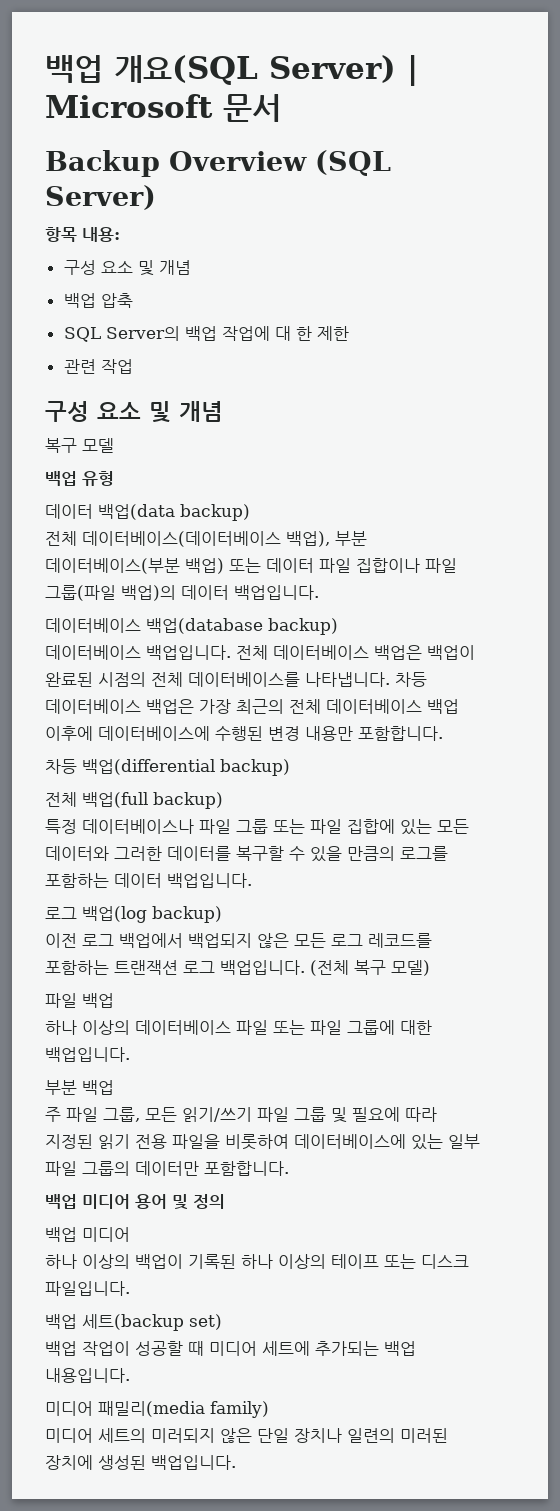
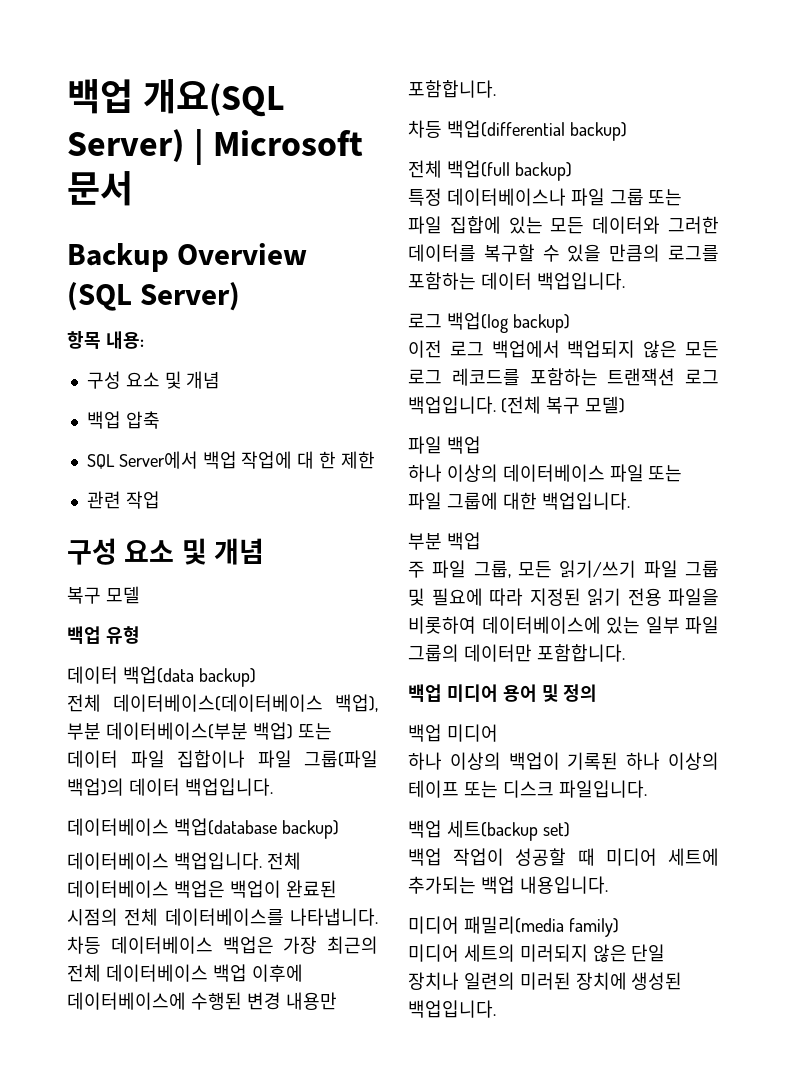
- SQL Server의 백업 작업에 대 한 제한
+ SQL Server에서 백업 작업에 대 한 제한

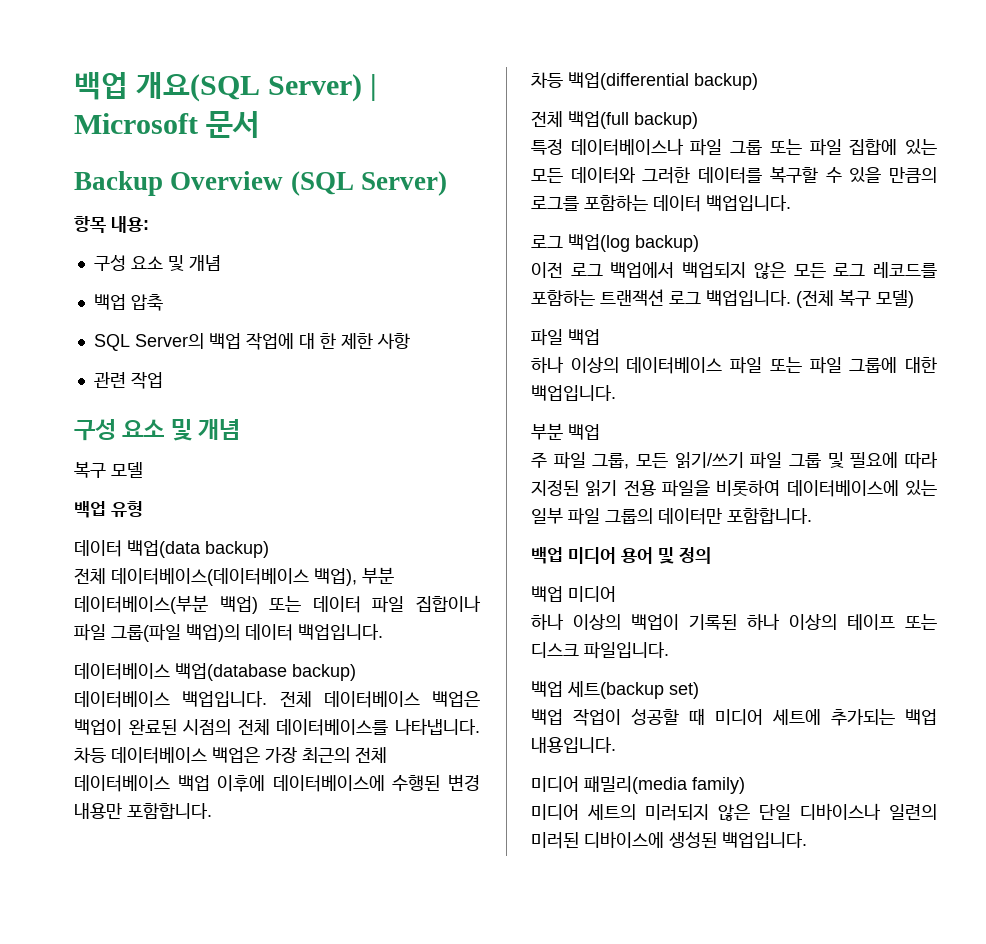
- SQL Server에서 백업 작업에 대 한 제한
+ SQL Server의 백업 작업에 대 한 제한 사항
- 미디어 세트의 미러되지 않은 단일 장치나 일련의 미러된 장치에 생성된 백업입니다.
+ 미디어 세트의 미러되지 않은 단일 디바이스나 일련의 미러된 디바이스에 생성된 백업입니다.

